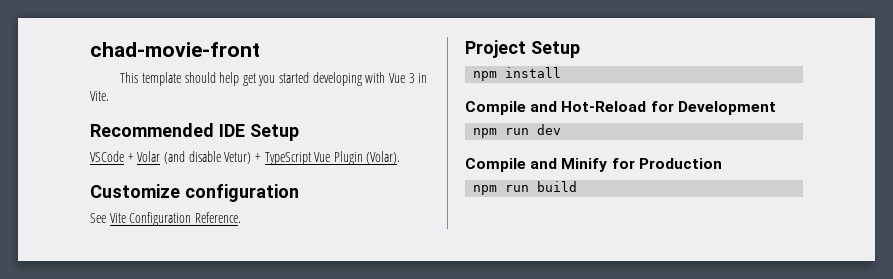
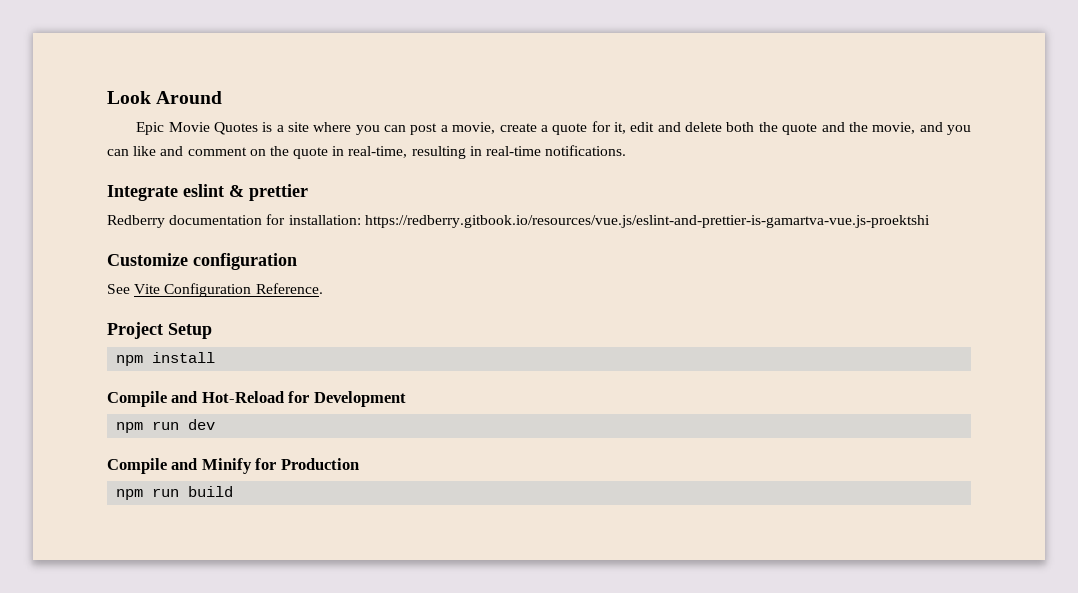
- chad-movie-front
- This template should help get you started developing with Vue 3 in Vite.
- Recommended IDE Setup
- VSCode + Volar (and disable Vetur) + TypeScript Vue Plugin (Volar).
+ Look Around
+ Epic Movie Quotes is a site where you can post a movie, create a quote for it, edit and delete both the quote and the movie, and you can like and comment on the quote in real-time, resulting in real-time notifications.
+ Integrate eslint & prettier
+ Redberry documentation for installation: https://redberry.gitbook.io/resources/vue.js/eslint-and-prettier-is-gamartva-vue.js-proektshi

